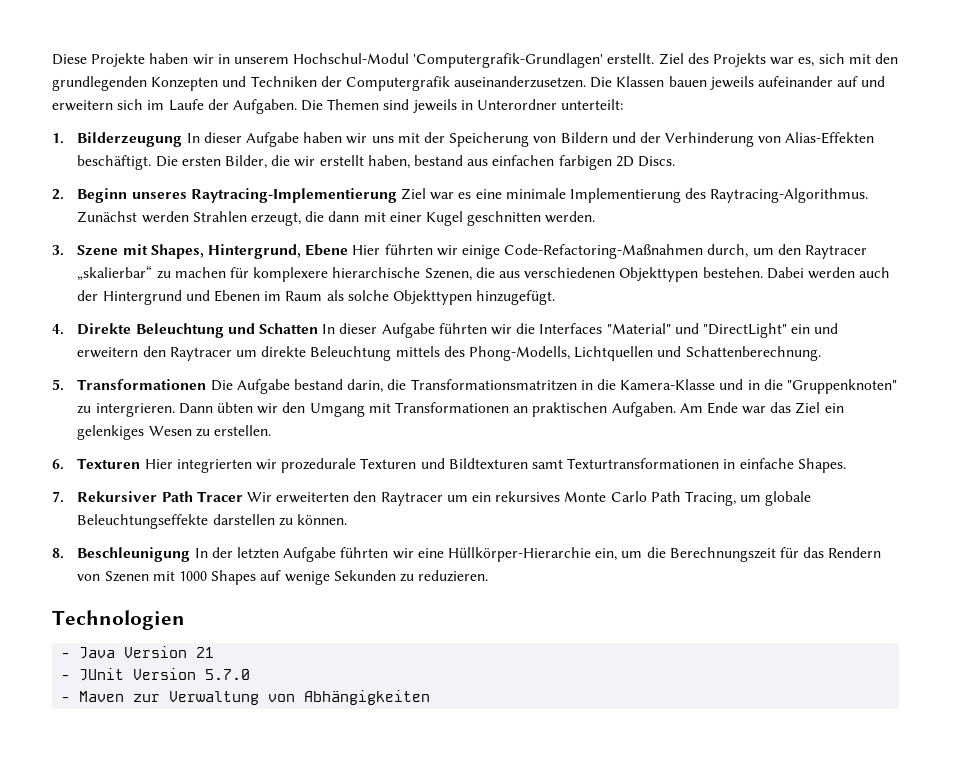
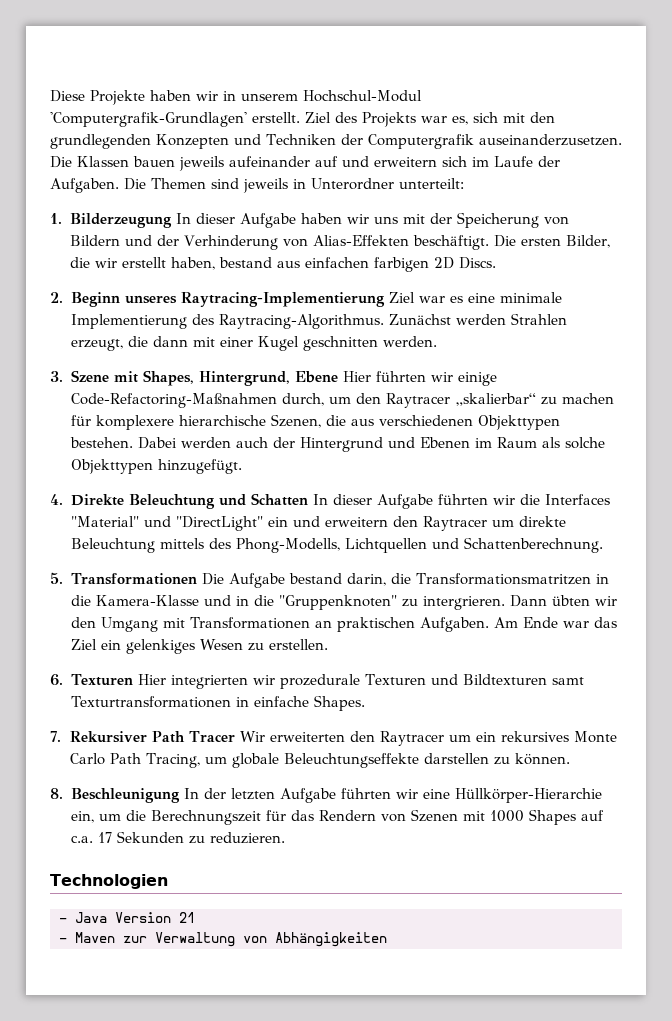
- 8. Beschleunigung In der letzten Aufgabe führten wir eine Hüllkörper-Hierarchie ein, um die Berechnungszeit für das Rendern von Szenen mit 1000 Shapes auf wenige Sekunden zu reduzieren.
+ 8. Beschleunigung In der letzten Aufgabe führten wir eine Hüllkörper-Hierarchie ein, um die Berechnungszeit für das Rendern von Szenen mit 1000 Shapes auf c.a. 17 Sekunden zu reduzieren.
- - JUnit Version 5.7.0

